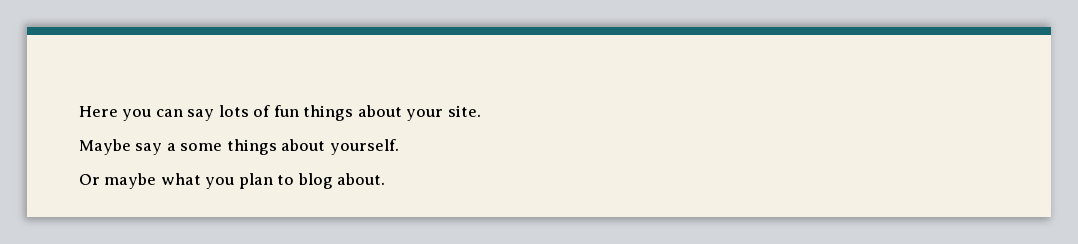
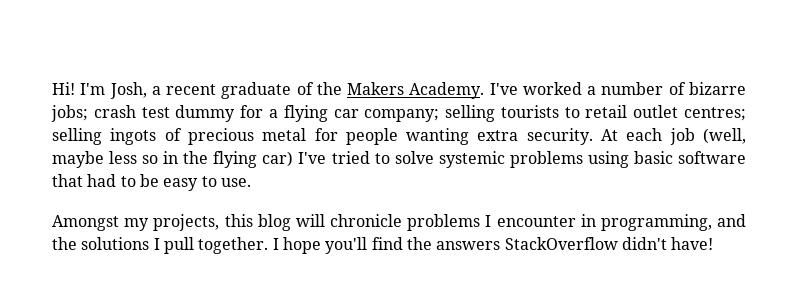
- Here you can say lots of fun things about your site.
- Maybe say a some things about yourself.
- Or maybe what you plan to blog about.
+ Hi! I'm Josh, a recent graduate of the Makers Academy. I've worked a number of bizarre jobs; crash test dummy for a flying car company; selling tourists to retail outlet centres; selling ingots of precious metal for people wanting extra security. At each job (well, maybe less so in the flying car) I've tried to solve systemic problems using basic software that had to be easy to use.
+ Amongst my projects, this blog will chronicle problems I encounter in programming, and the solutions I pull together. I hope you'll find the answers StackOverflow didn't have!

